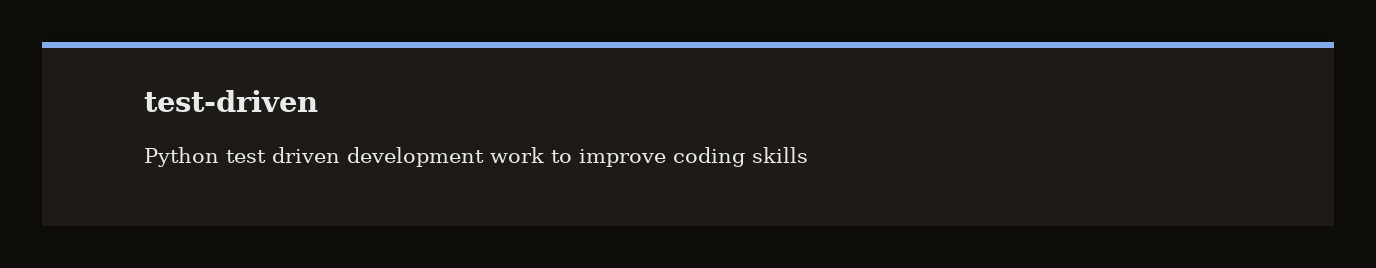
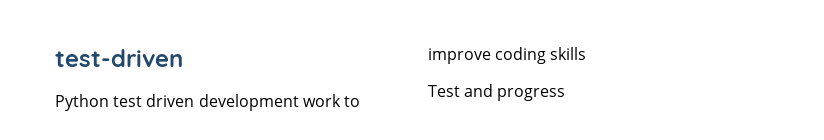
+ Test and progress

